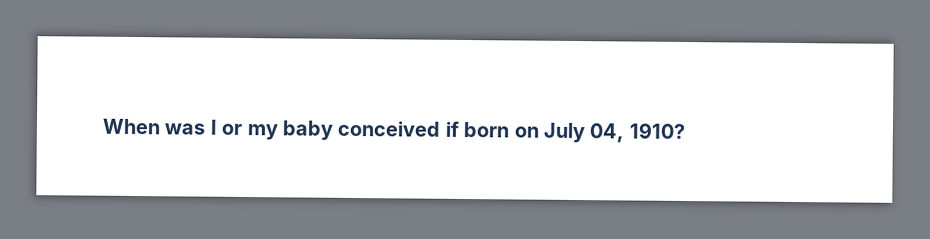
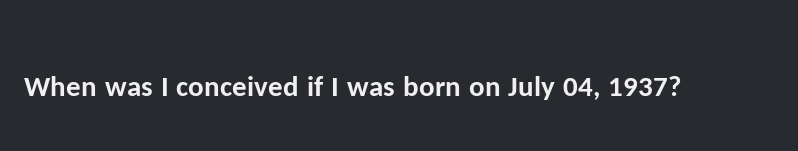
- When was I or my baby conceived if born on July 04, 1910?
+ When was I conceived if I was born on July 04, 1937?

